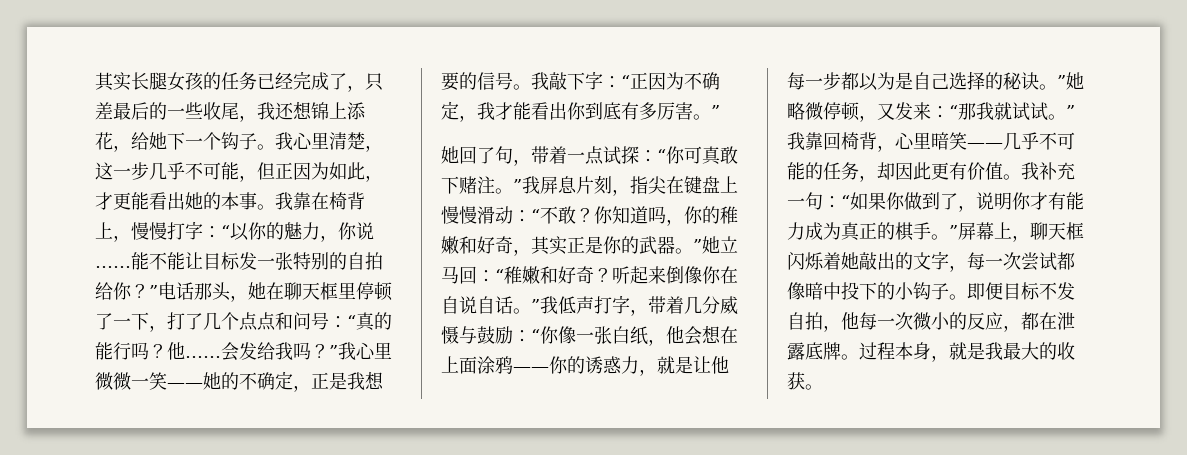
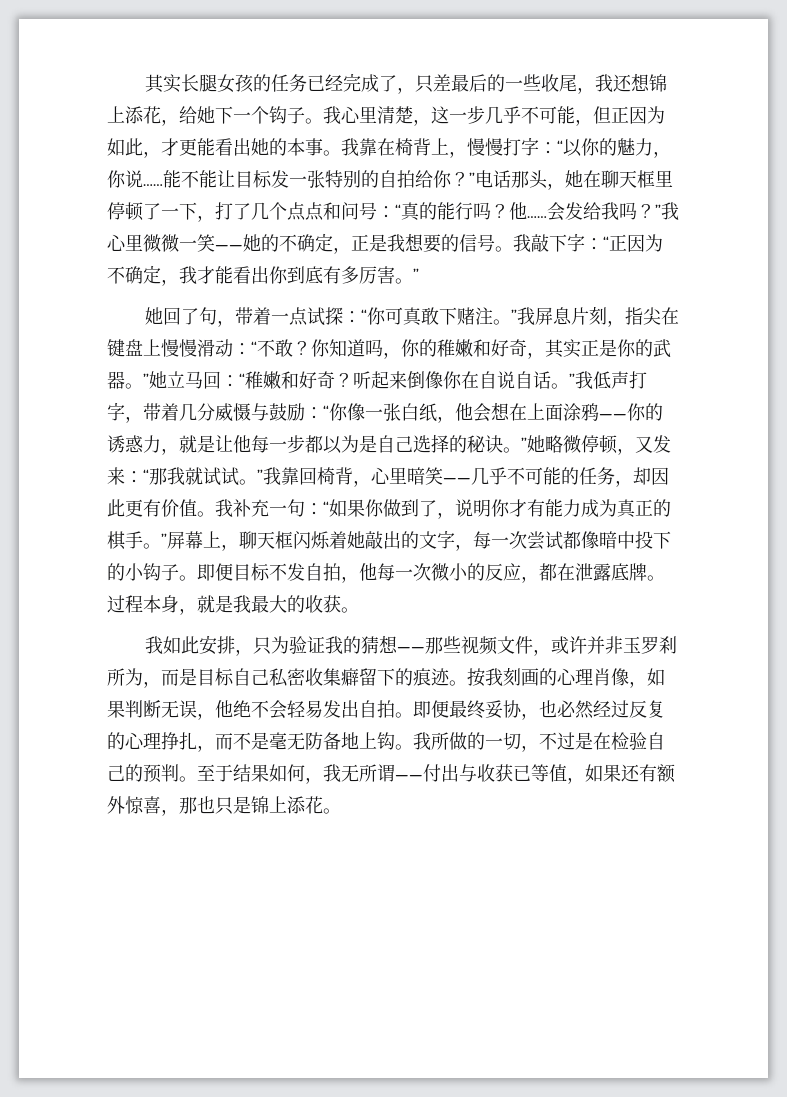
+ 我如此安排，只为验证我的猜想——那些视频文件，或许并非玉罗刹所为，而是目标自己私密收集癖留下的痕迹。按我刻画的心理肖像，如果判断无误，他绝不会轻易发出自拍。即便最终妥协，也必然经过反复的心理挣扎，而不是毫无防备地上钩。我所做的一切，不过是在检验自己的预判。至于结果如何，我无所谓——付出与收获已等值，如果还有额外惊喜，那也只是锦上添花。

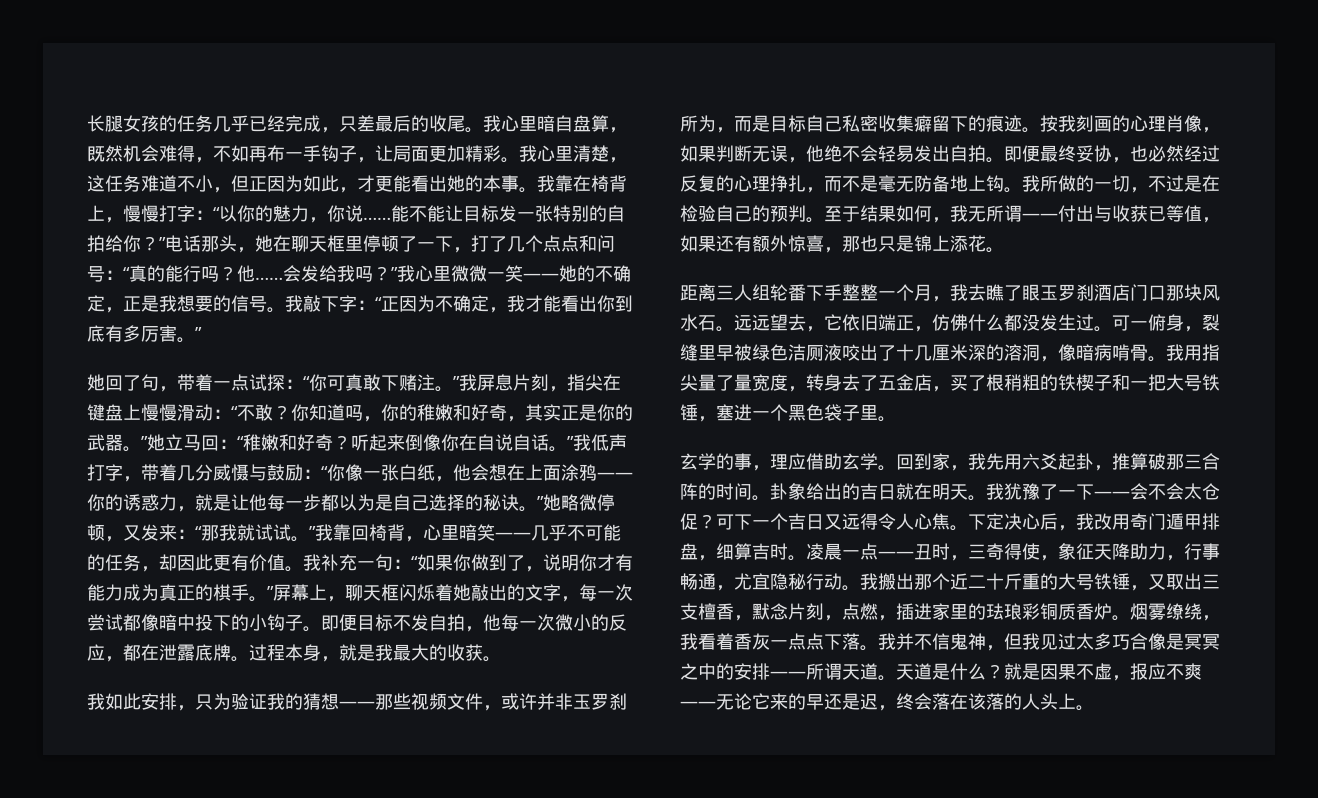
- 其实长腿女孩的任务已经完成了，只差最后的一些收尾，我还想锦上添花，给她下一个钩子。
+ 长腿女孩的任务几乎已经完成，只差最后的收尾。我心里暗自盘算，既然机会难得，不如再布一手钩子，让局面更加精彩。
- 我心里清楚，这一步几乎不可能，但正因为如此，才更能看出她的本事。
+ 我心里清楚，这任务难道不小，但正因为如此，才更能看出她的本事。
+ 距离三人组轮番下手整整一个月，我去瞧了眼玉罗刹酒店门口那块风水石。远远望去，它依旧端正，仿佛什么都没发生过。可一俯身，裂缝里早被绿色洁厕液咬出了十几厘米深的溶洞，像暗病啃骨。我用指尖量了量宽度，转身去了五金店，买了根稍粗的铁楔子和一把大号铁锤，塞进一个黑色袋子里。
+ 玄学的事，理应借助玄学。回到家，我先用六爻起卦，推算破那三合阵的时间。卦象给出的吉日就在明天。我犹豫了一下——会不会太仓促？可下一个吉日又远得令人心焦。下定决心后，我改用奇门遁甲排盘，细算吉时。凌晨一点——丑时，三奇得使，象征天降助力，行事畅通，尤宜隐秘行动。我搬出那个近二十斤重的大号铁锤，又取出三支檀香，默念片刻，点燃，插进家里的珐琅彩铜质香炉。烟雾缭绕，我看着香灰一点点下落。我并不信鬼神，但我见过太多巧合像是冥冥之中的安排——所谓天道。天道是什么？就是因果不虚，报应不爽——无论它来的早还是迟，终会落在该落的人头上。

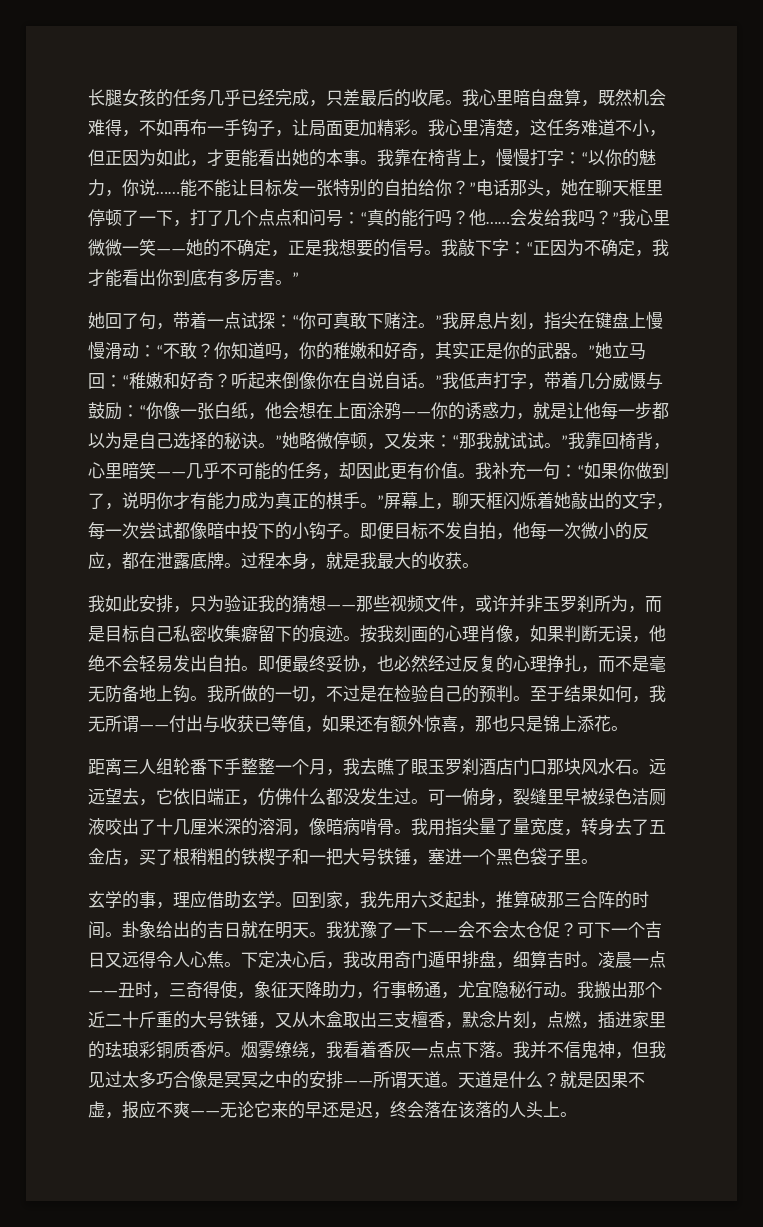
- 我搬出那个近二十斤重的大号铁锤，又取出三支檀香，默念片刻，点燃，插进家里的珐琅彩铜质香炉。
+ 我搬出那个近二十斤重的大号铁锤，又从木盒取出三支檀香，默念片刻，点燃，插进家里的珐琅彩铜质香炉。

